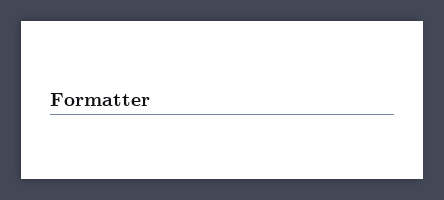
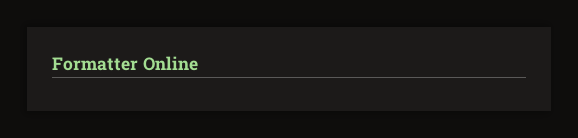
- Formatter
+ Formatter Online

